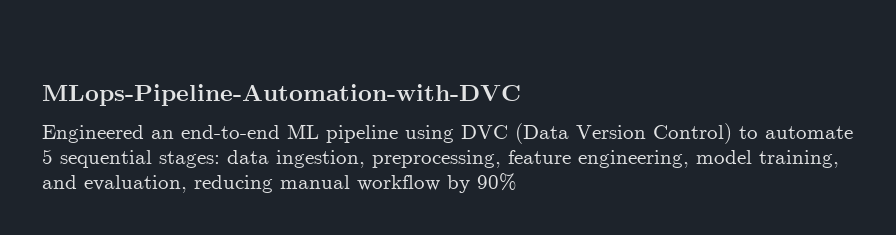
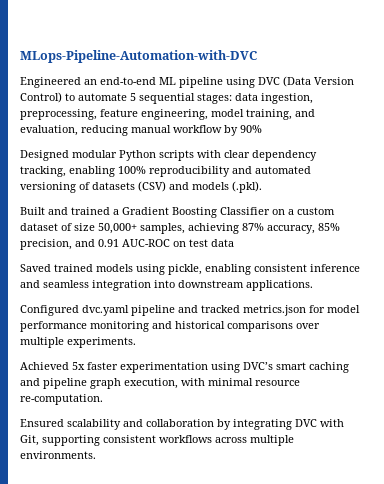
+ Designed modular Python scripts with clear dependency tracking, enabling 100% reproducibility and automated versioning of datasets (CSV) and models (.pkl).
+ Built and trained a Gradient Boosting Classifier on a custom dataset of size 50,000+ samples, achieving 87% accuracy, 85% precision, and 0.91 AUC-ROC on test data
+ Saved trained models using pickle, enabling consistent inference and seamless integration into downstream applications.
+ Configured dvc.yaml pipeline and tracked metrics.json for model performance monitoring and historical comparisons over multiple experiments.
+ Achieved 5x faster experimentation using DVC’s smart caching and pipeline graph execution, with minimal resource re-computation.
+ Ensured scalability and collaboration by integrating DVC with Git, supporting consistent workflows across multiple environments.

